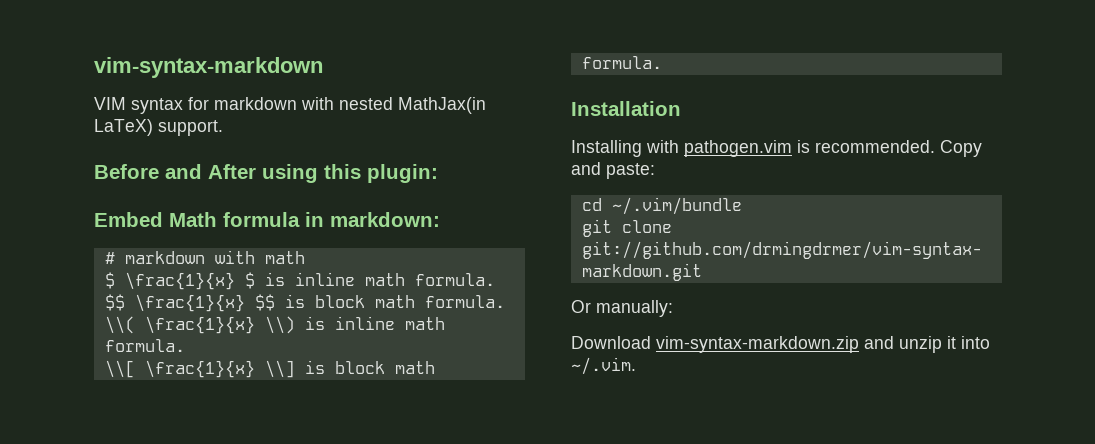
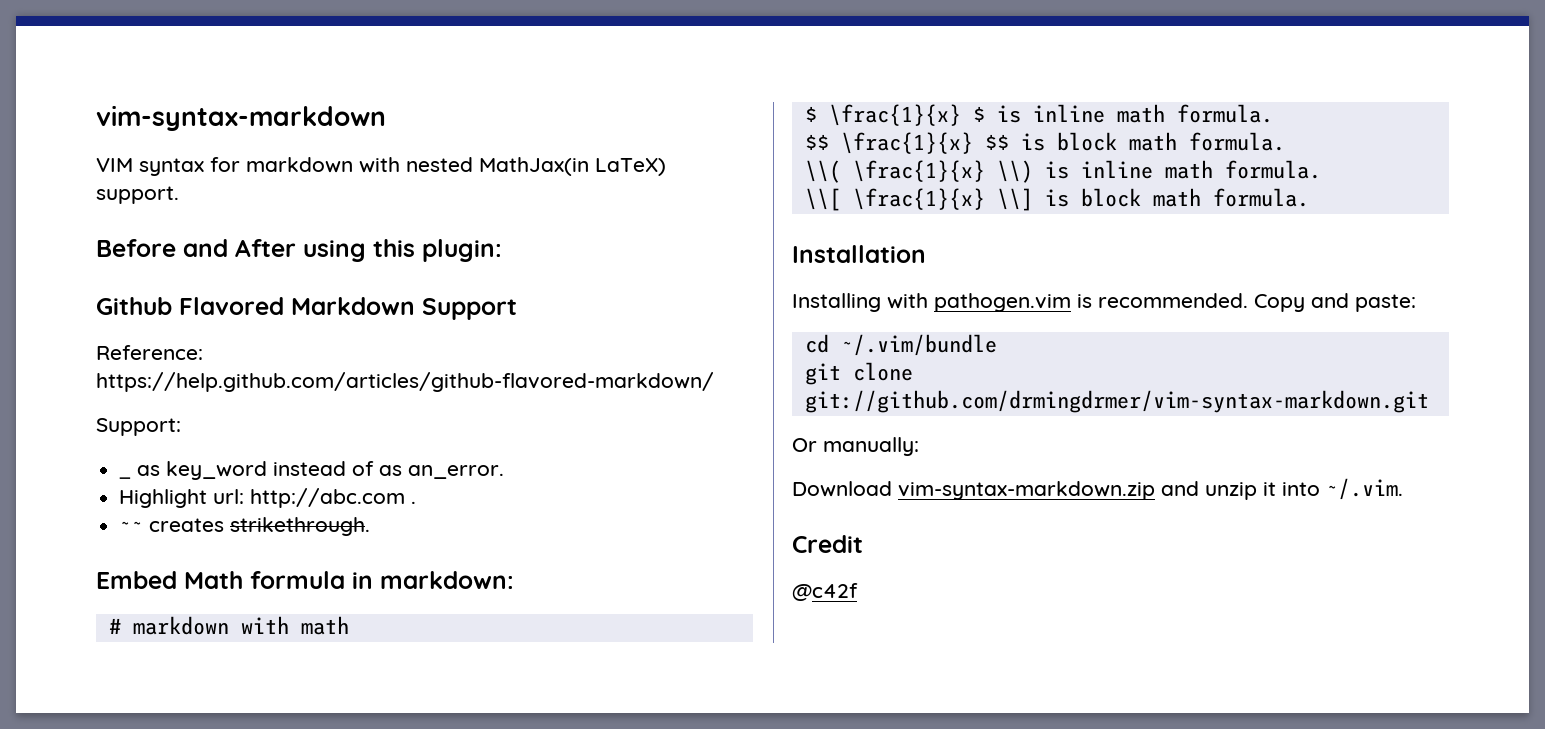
+ Github Flavored Markdown Support
+ Reference: https://help.github.com/articles/github-flavored-markdown/
+ Support:
+ _ as key_word instead of as an_error.
+ Highlight url: http://abc.com .
+ ~~ creates strikethrough.
+ Credit
+ @c42f

